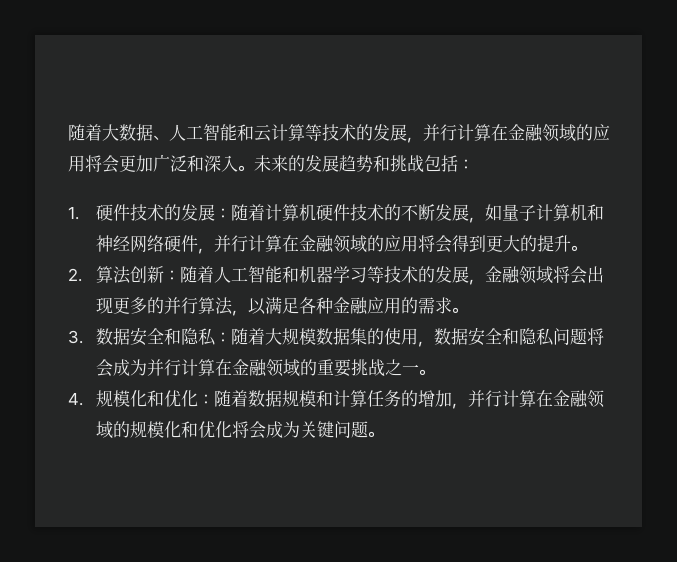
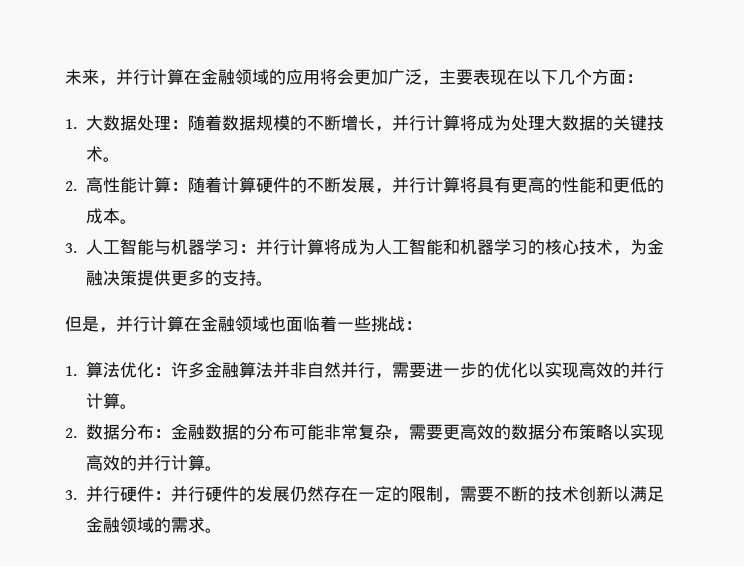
- 随着大数据、人工智能和云计算等技术的发展，并行计算在金融领域的应用将会更加广泛和深入。未来的发展趋势和挑战包括：
- 1.硬件技术的发展：随着计算机硬件技术的不断发展，如量子计算机和神经网络硬件，并行计算在金融领域的应用将会得到更大的提升。
- 2.算法创新：随着人工智能和机器学习等技术的发展，金融领域将会出现更多的并行算法，以满足各种金融应用的需求。
- 3.数据安全和隐私：随着大规模数据集的使用，数据安全和隐私问题将会成为并行计算在金融领域的重要挑战之一。
- 4.规模化和优化：随着数据规模和计算任务的增加，并行计算在金融领域的规模化和优化将会成为关键问题。
+ 未来，并行计算在金融领域的应用将会更加广泛，主要表现在以下几个方面：
+ 1.大数据处理：随着数据规模的不断增长，并行计算将成为处理大数据的关键技术。
+ 2.高性能计算：随着计算硬件的不断发展，并行计算将具有更高的性能和更低的成本。
+ 3.人工智能与机器学习：并行计算将成为人工智能和机器学习的核心技术，为金融决策提供更多的支持。
+ 但是，并行计算在金融领域也面临着一些挑战：
+ 1.算法优化：许多金融算法并非自然并行，需要进一步的优化以实现高效的并行计算。
+ 2.数据分布：金融数据的分布可能非常复杂，需要更高效的数据分布策略以实现高效的并行计算。
+ 3.并行硬件：并行硬件的发展仍然存在一定的限制，需要不断的技术创新以满足金融领域的需求。

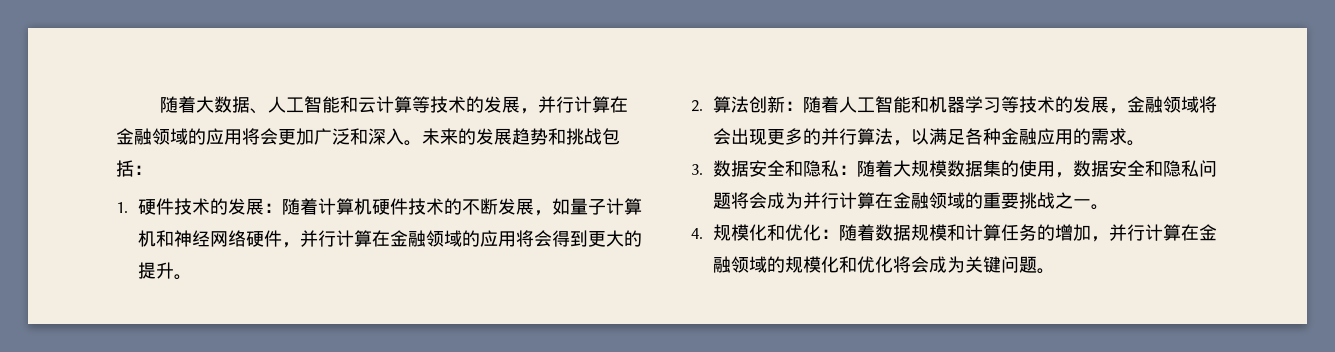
- 未来，并行计算在金融领域的应用将会更加广泛，主要表现在以下几个方面：
- 1.大数据处理：随着数据规模的不断增长，并行计算将成为处理大数据的关键技术。
- 2.高性能计算：随着计算硬件的不断发展，并行计算将具有更高的性能和更低的成本。
- 3.人工智能与机器学习：并行计算将成为人工智能和机器学习的核心技术，为金融决策提供更多的支持。
- 但是，并行计算在金融领域也面临着一些挑战：
- 1.算法优化：许多金融算法并非自然并行，需要进一步的优化以实现高效的并行计算。
- 2.数据分布：金融数据的分布可能非常复杂，需要更高效的数据分布策略以实现高效的并行计算。
- 3.并行硬件：并行硬件的发展仍然存在一定的限制，需要不断的技术创新以满足金融领域的需求。
+ 随着大数据、人工智能和云计算等技术的发展，并行计算在金融领域的应用将会更加广泛和深入。未来的发展趋势和挑战包括：
+ 1.硬件技术的发展：随着计算机硬件技术的不断发展，如量子计算机和神经网络硬件，并行计算在金融领域的应用将会得到更大的提升。
+ 2.算法创新：随着人工智能和机器学习等技术的发展，金融领域将会出现更多的并行算法，以满足各种金融应用的需求。
+ 3.数据安全和隐私：随着大规模数据集的使用，数据安全和隐私问题将会成为并行计算在金融领域的重要挑战之一。
+ 4.规模化和优化：随着数据规模和计算任务的增加，并行计算在金融领域的规模化和优化将会成为关键问题。

